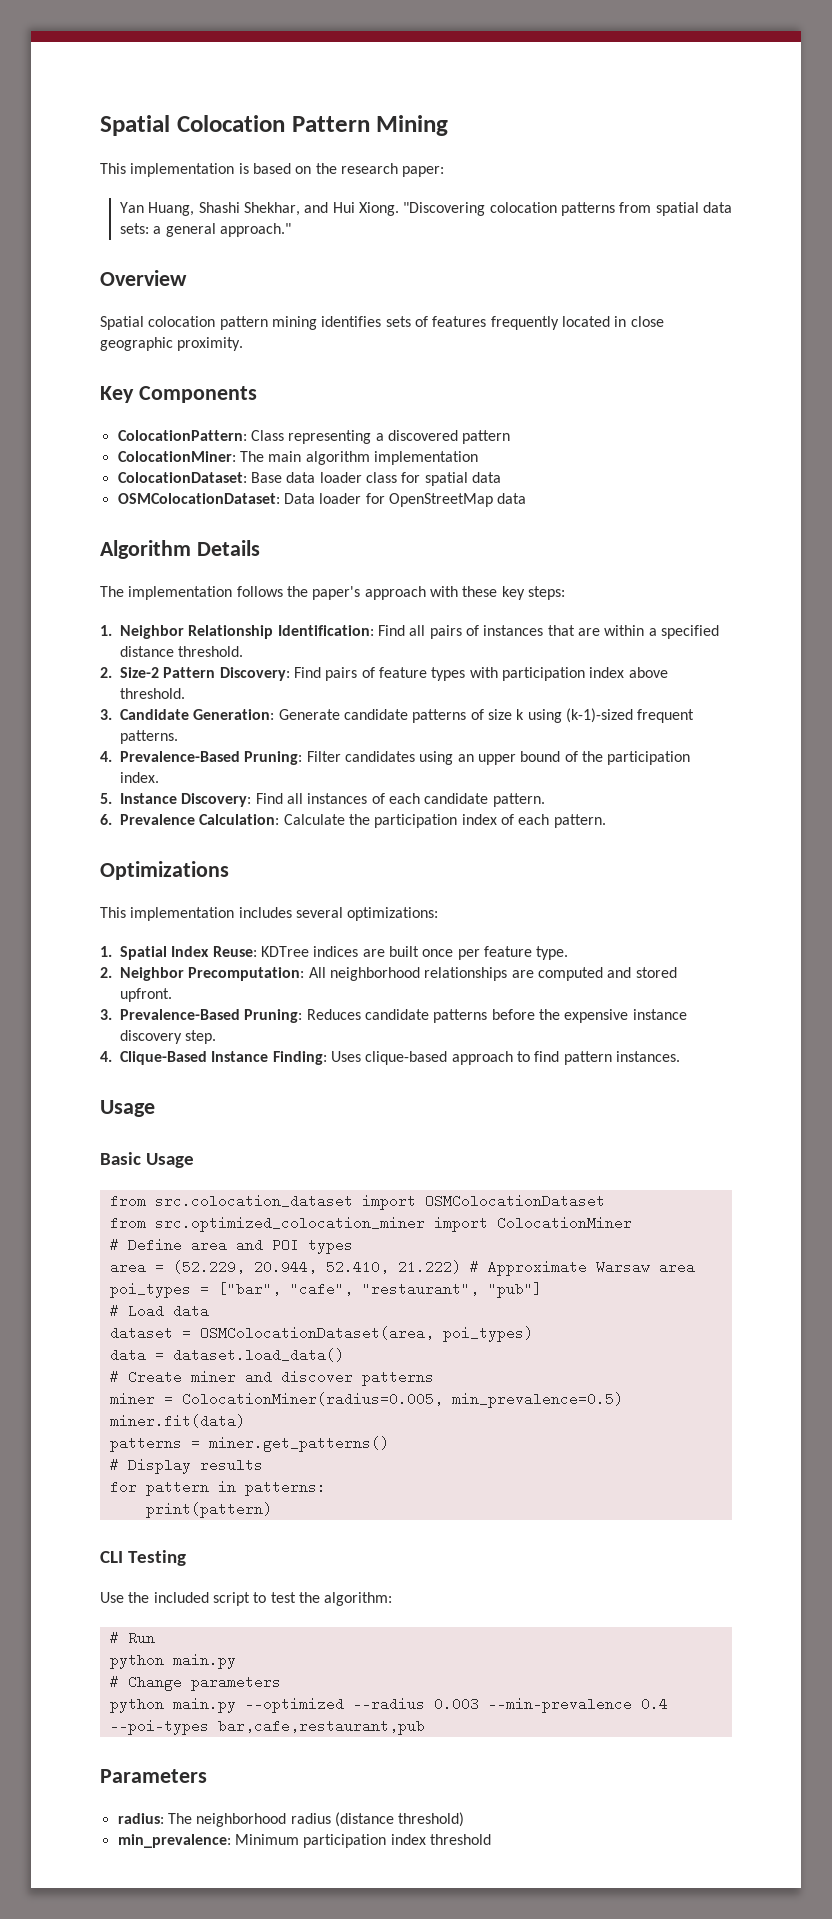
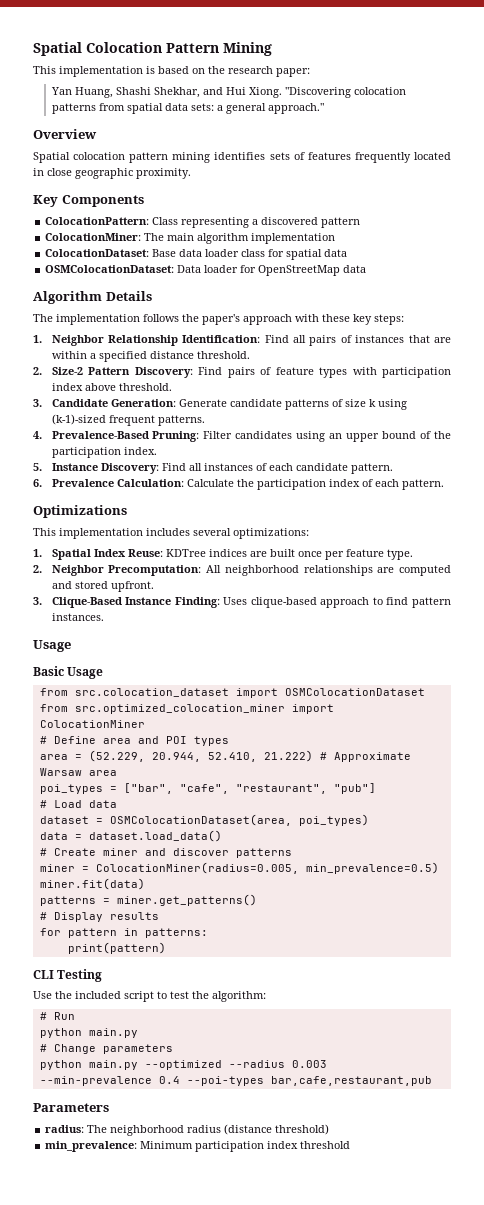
- 3. Prevalence-Based Pruning: Reduces candidate patterns before the expensive instance discovery step.
- 4. Clique-Based Instance Finding: Uses clique-based approach to find pattern instances.
+ 3. Clique-Based Instance Finding: Uses clique-based approach to find pattern instances.

